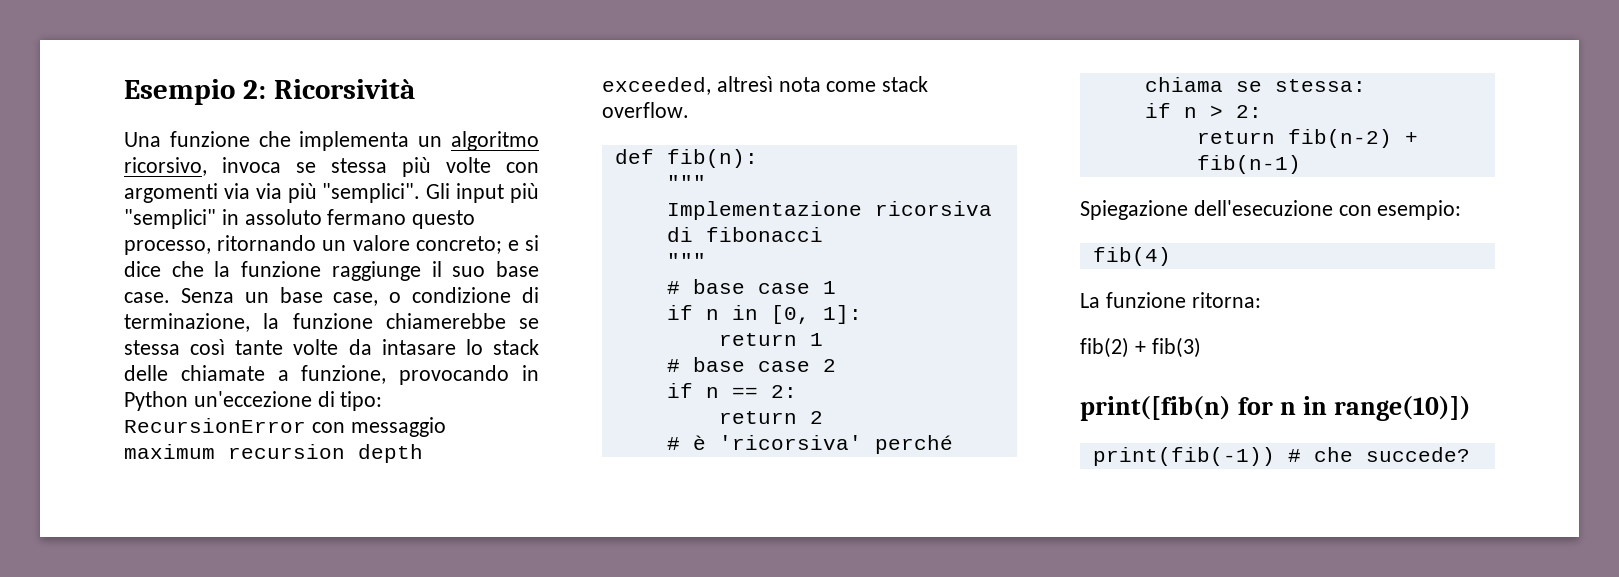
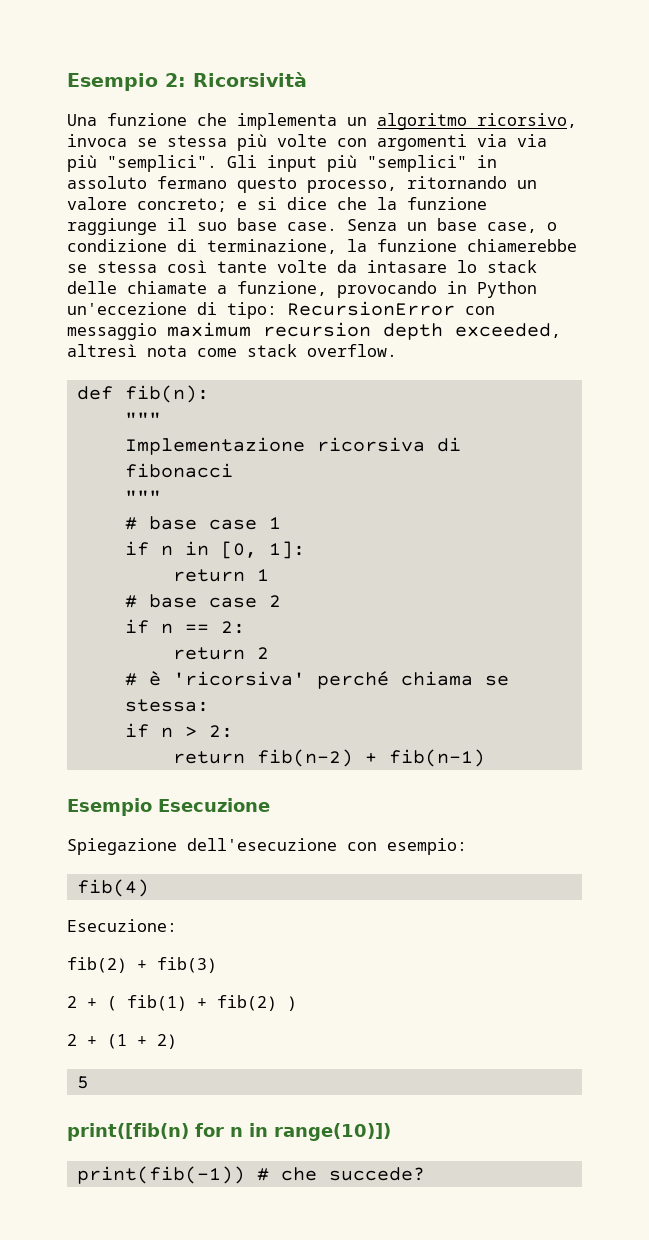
+ Esempio Esecuzione
- La funzione ritorna:
+ Esecuzione:
+ 2 + ( fib(1) + fib(2) )
+ 2 + (1 + 2)
+ 5

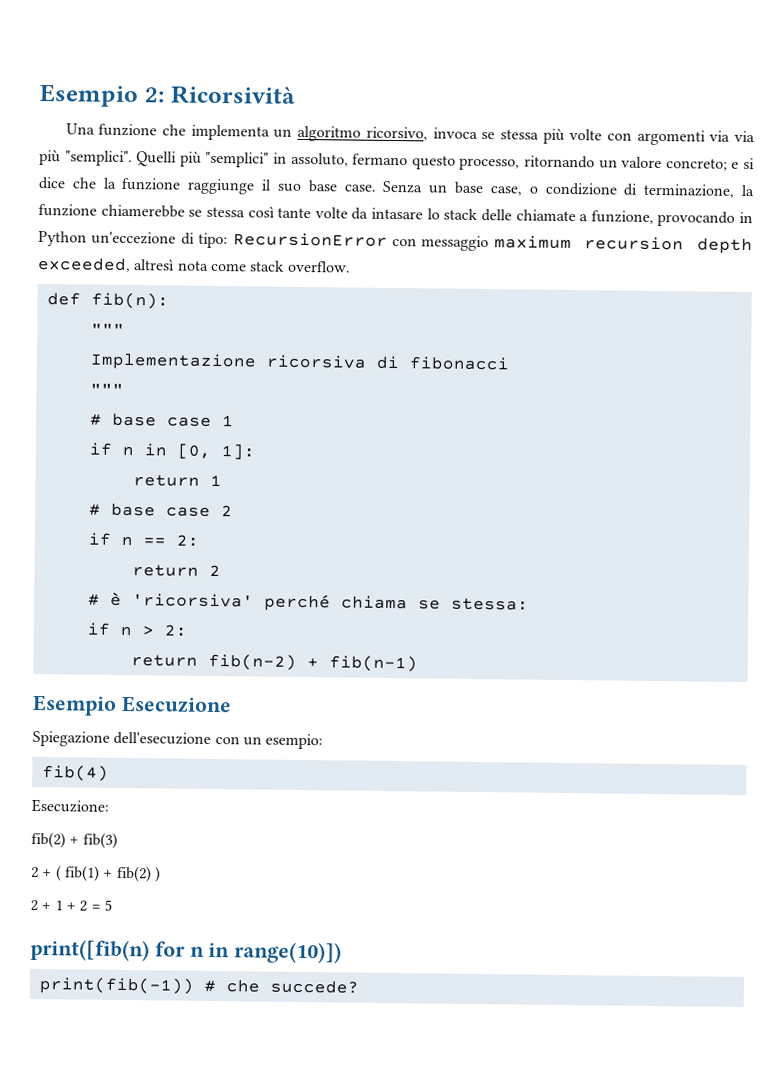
- Gli input più "semplici" in assoluto fermano questo processo, ritornando un valore concreto; e si dice che la funzione raggiunge il suo base case.
+ Quelli più "semplici" in assoluto, fermano questo processo, ritornando un valore concreto; e si dice che la funzione raggiunge il suo base case.
- Spiegazione dell'esecuzione con esempio:
+ Spiegazione dell'esecuzione con un esempio:
- 2 + (1 + 2)
- 5
+ 2 + 1 + 2 = 5

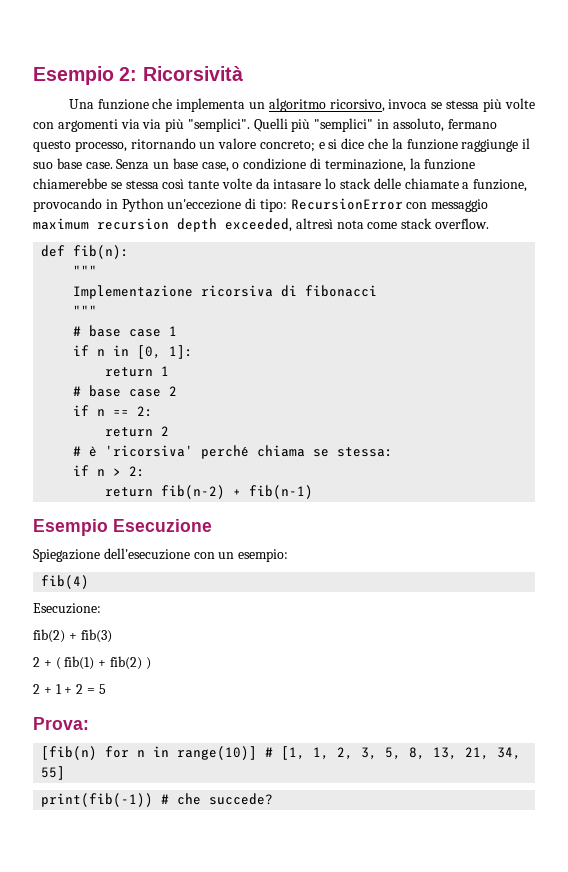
- print([fib(n) for n in range(10)])
+ Prova:
+ [fib(n) for n in range(10)] # [1, 1, 2, 3, 5, 8, 13, 21, 34, 55]

